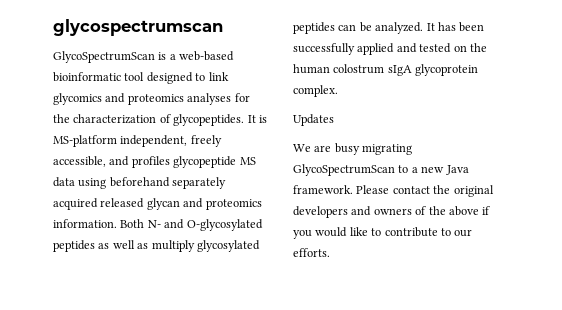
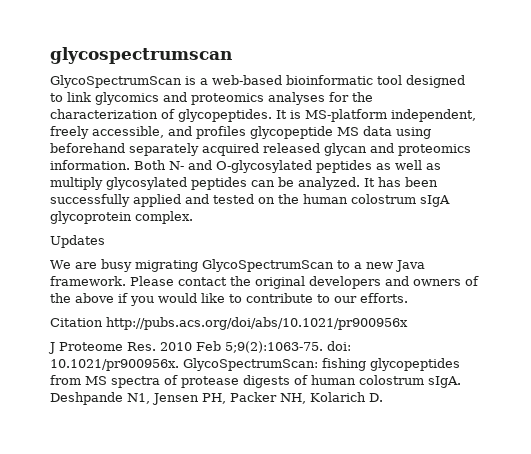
+ Citation http://pubs.acs.org/doi/abs/10.1021/pr900956x
+ J Proteome Res. 2010 Feb 5;9(2):1063-75. doi: 10.1021/pr900956x. GlycoSpectrumScan: fishing glycopeptides from MS spectra of protease digests of human colostrum sIgA. Deshpande N1, Jensen PH, Packer NH, Kolarich D.

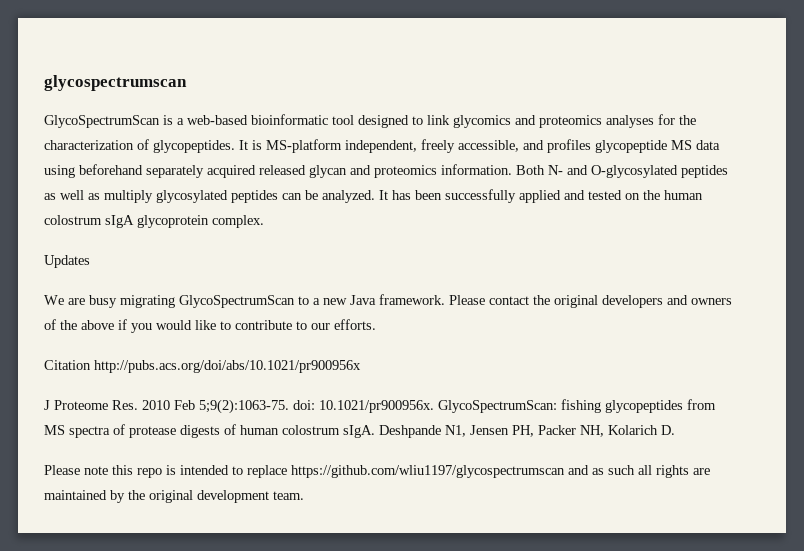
+ Please note this repo is intended to replace https://github.com/wliu1197/glycospectrumscan and as such all rights are maintained by the original development team.

